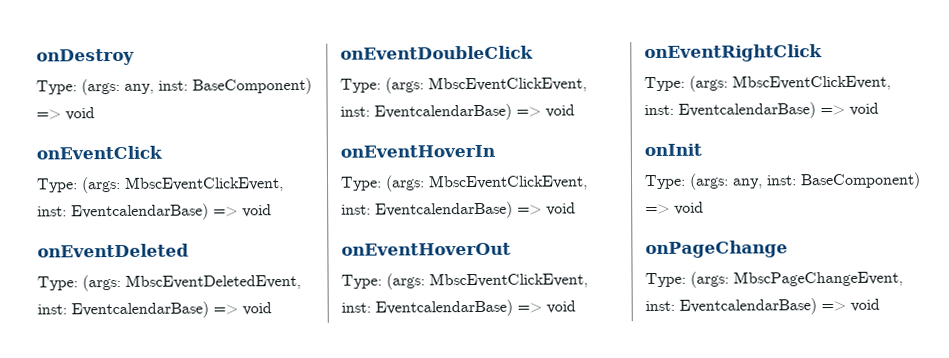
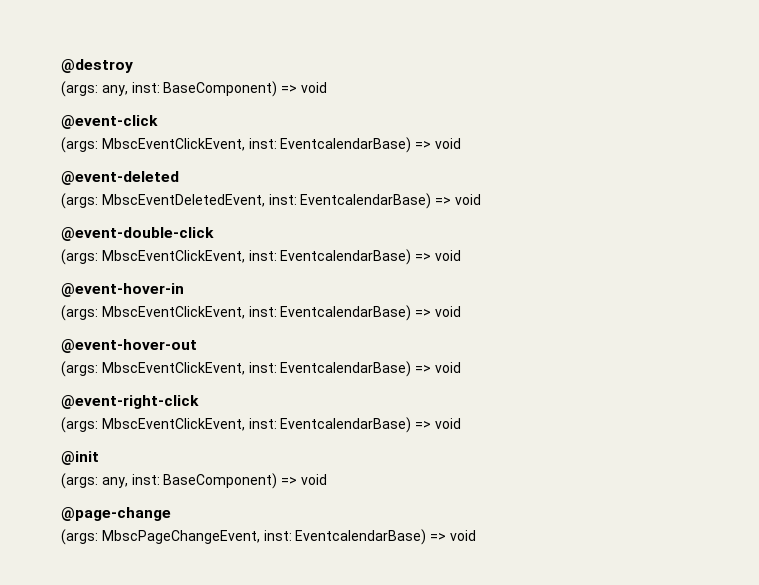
- onDestroy
- Type: (args: any, inst: BaseComponent) => void
- onEventClick
- Type: (args: MbscEventClickEvent, inst: EventcalendarBase) => void
- onEventDeleted
- Type: (args: MbscEventDeletedEvent, inst: EventcalendarBase) => void
+ @destroy
+ (args: any, inst: BaseComponent) => void
+ @event-click
+ (args: MbscEventClickEvent, inst: EventcalendarBase) => void
+ @event-deleted
+ (args: MbscEventDeletedEvent, inst: EventcalendarBase) => void
- onEventDoubleClick
- Type: (args: MbscEventClickEvent, inst: EventcalendarBase) => void
- onEventHoverIn
- Type: (args: MbscEventClickEvent, inst: EventcalendarBase) => void
- onEventHoverOut
- Type: (args: MbscEventClickEvent, inst: EventcalendarBase) => void
- onEventRightClick
- Type: (args: MbscEventClickEvent, inst: EventcalendarBase) => void
- onInit
- Type: (args: any, inst: BaseComponent) => void
- onPageChange
- Type: (args: MbscPageChangeEvent, inst: EventcalendarBase) => void
+ @event-double-click
+ (args: MbscEventClickEvent, inst: EventcalendarBase) => void
+ @event-hover-in
+ (args: MbscEventClickEvent, inst: EventcalendarBase) => void
+ @event-hover-out
+ (args: MbscEventClickEvent, inst: EventcalendarBase) => void
+ @event-right-click
+ (args: MbscEventClickEvent, inst: EventcalendarBase) => void
+ @init
+ (args: any, inst: BaseComponent) => void
+ @page-change
+ (args: MbscPageChangeEvent, inst: EventcalendarBase) => void

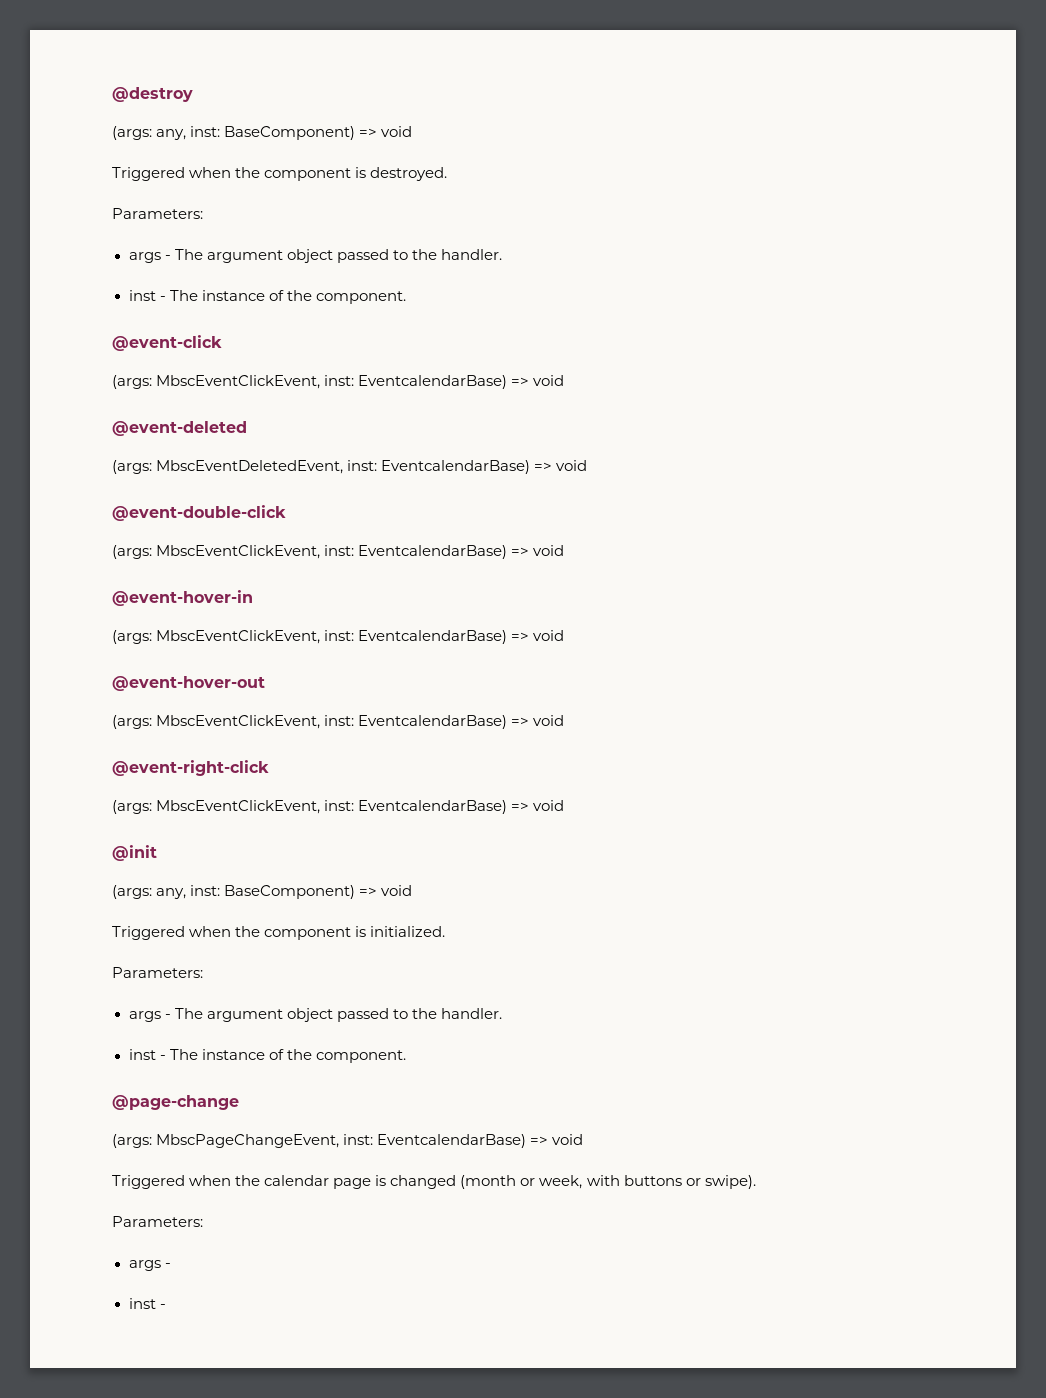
+ Triggered when the component is destroyed.
+ Parameters:
+ args - The argument object passed to the handler.
+ inst - The instance of the component.
+ Triggered when the component is initialized.
+ Parameters:
+ args - The argument object passed to the handler.
+ inst - The instance of the component.
+ Triggered when the calendar page is changed (month or week, with buttons or swipe).
+ Parameters:
+ args -
+ inst -

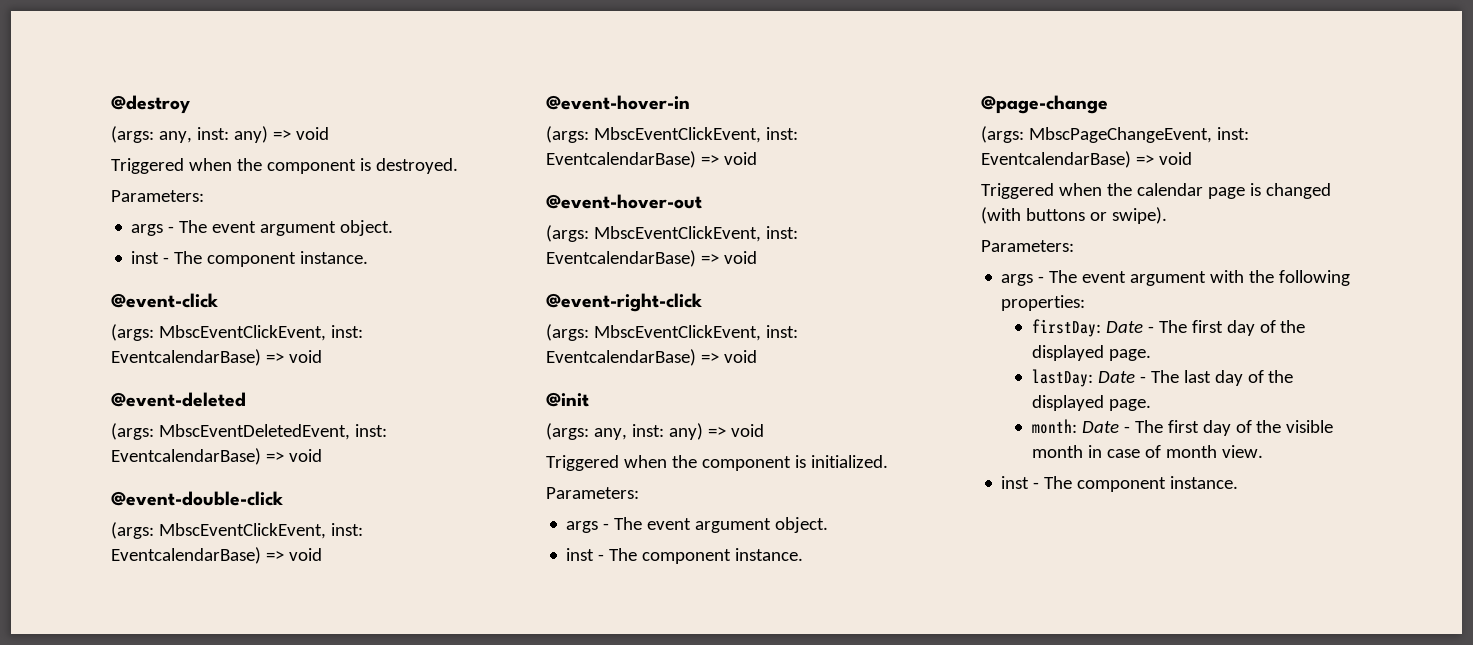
  @destroy
- (args: any, inst: BaseComponent) => void
+ (args: any, inst: any) => void
  Triggered when the component is destroyed.
  Parameters:
- args - The argument object passed to the handler.
- inst - The instance of the component.
+ args - The event argument object.
+ inst - The component instance.
  @init
- (args: any, inst: BaseComponent) => void
+ (args: any, inst: any) => void
  Triggered when the component is initialized.
  Parameters:
- args - The argument object passed to the handler.
- inst - The instance of the component.
+ args - The event argument object.
+ inst - The component instance.
- Triggered when the calendar page is changed (month or week, with buttons or swipe).
+ Triggered when the calendar page is changed (with buttons or swipe).
  Parameters:
- args -
- inst -
+ args - The event argument with the following properties:
+ firstDay: Date - The first day of the displayed page.
+ lastDay: Date - The last day of the displayed page.
+ month: Date - The first day of the visible month in case of month view.
+ inst - The component instance.

